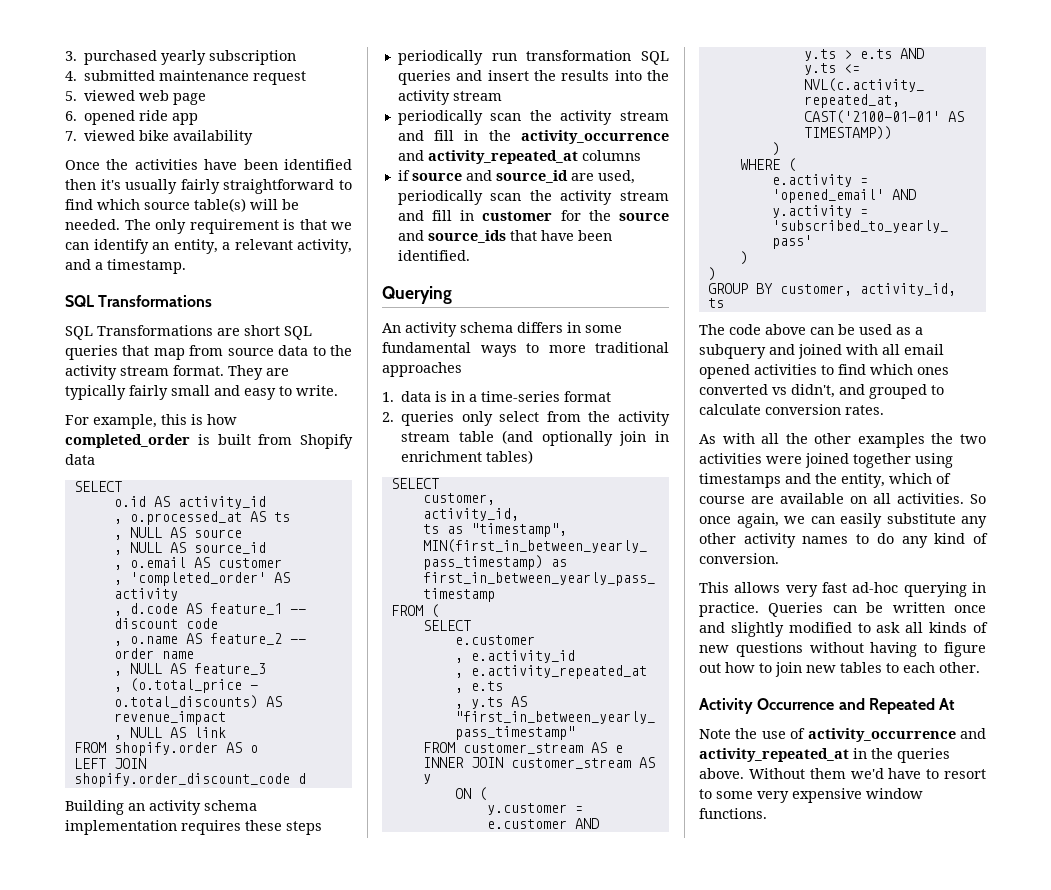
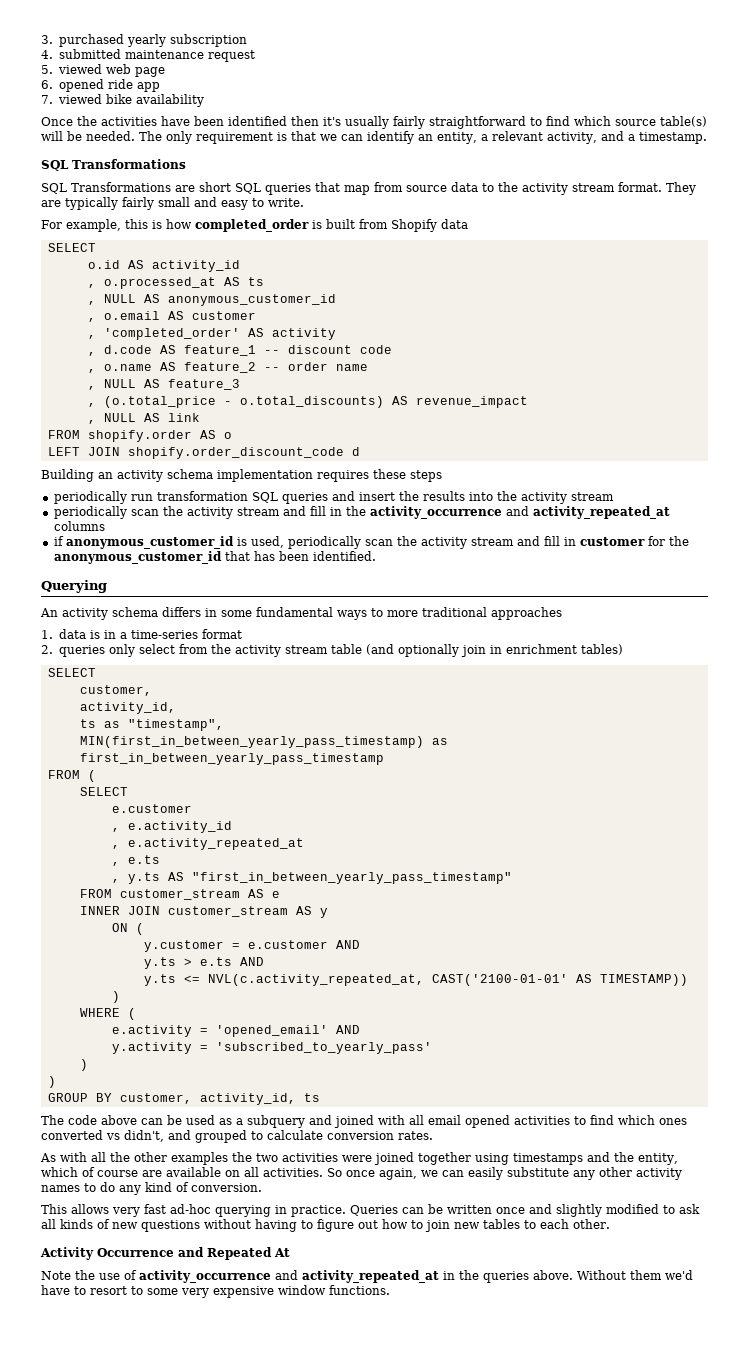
- , NULL AS source
- , NULL AS source_id
+ , NULL AS anonymous_customer_id
- if source and source_id are used, periodically scan the activity stream and fill in customer for the source and source_ids that have been identified.
+ if anonymous_customer_id is used, periodically scan the activity stream and fill in customer for the anonymous_customer_id that has been identified.

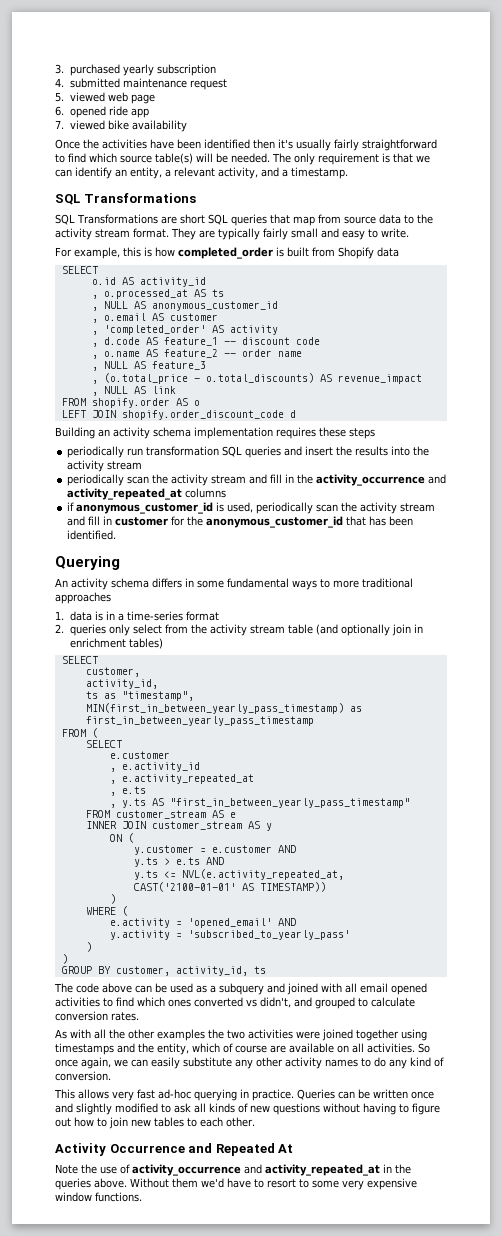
- y.ts <= NVL(c.activity_repeated_at, CAST('2100-01-01' AS TIMESTAMP))
+ y.ts <= NVL(e.activity_repeated_at, CAST('2100-01-01' AS TIMESTAMP))

